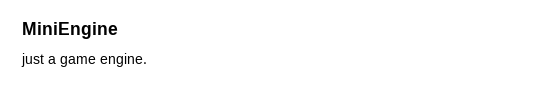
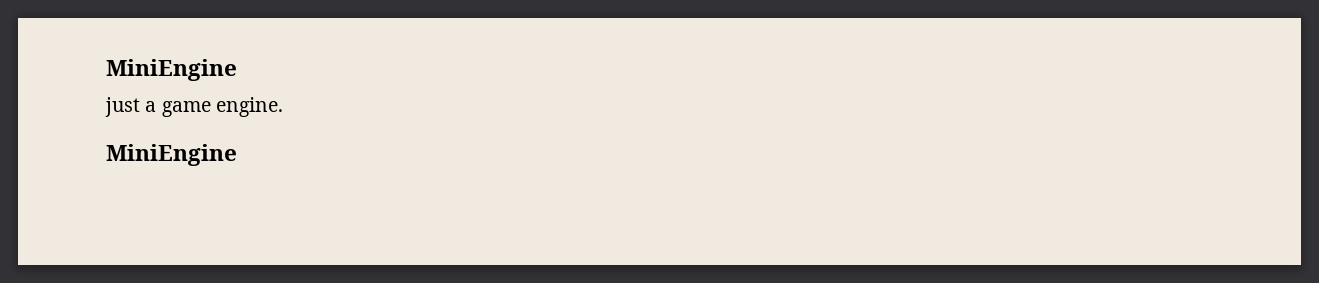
  just a game engine.
+ MiniEngine

